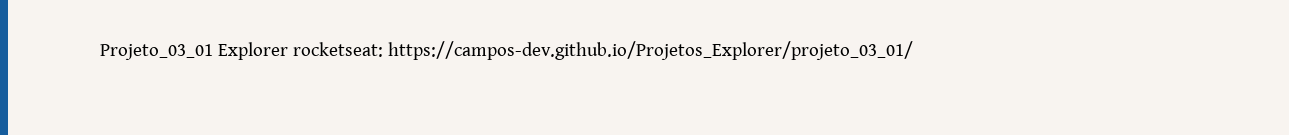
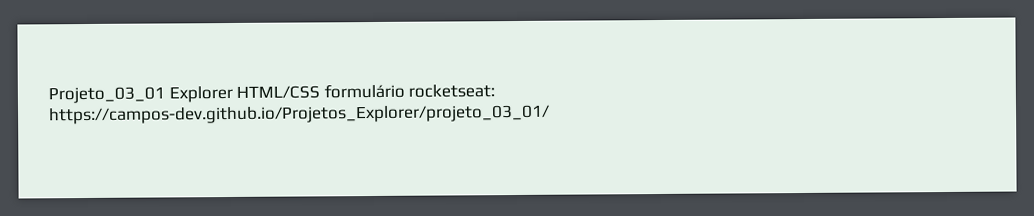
- Projeto_03_01 Explorer rocketseat: https://campos-dev.github.io/Projetos_Explorer/projeto_03_01/
+ Projeto_03_01 Explorer HTML/CSS formulário rocketseat: https://campos-dev.github.io/Projetos_Explorer/projeto_03_01/

